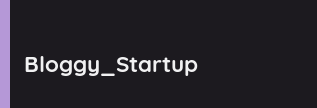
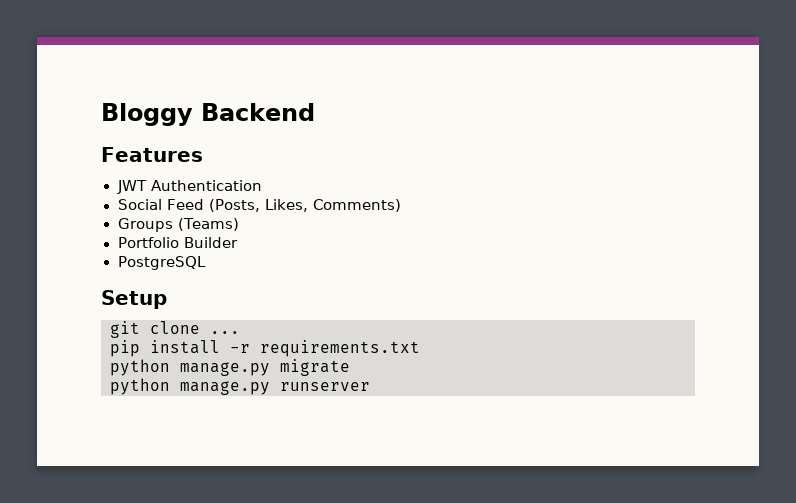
- Bloggy_Startup
+ Bloggy Backend
+ Features
+ JWT Authentication
+ Social Feed (Posts, Likes, Comments)
+ Groups (Teams)
+ Portfolio Builder
+ PostgreSQL
+ Setup
+ git clone ...
+ pip install -r requirements.txt
+ python manage.py migrate
+ python manage.py runserver

